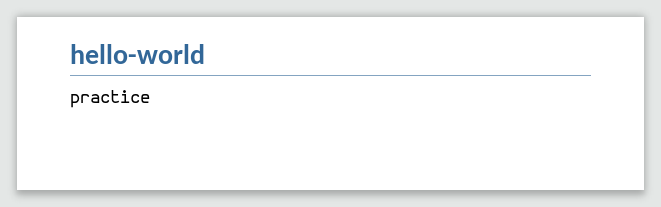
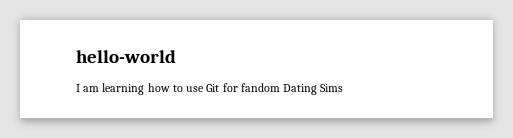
- practice
+ I am learning how to use Git for fandom Dating Sims

